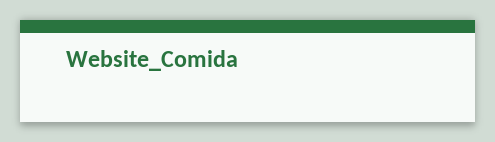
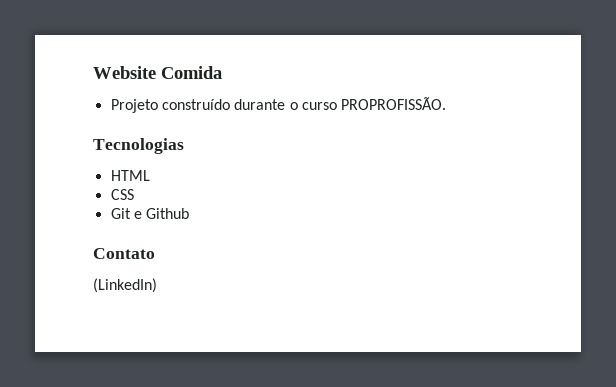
- Website_Comida
+ Website Comida
+ Projeto construído durante o curso PROPROFISSÃO.
+ Tecnologias
+ HTML
+ CSS
+ Git e Github
+ Contato
+ (LinkedIn)

